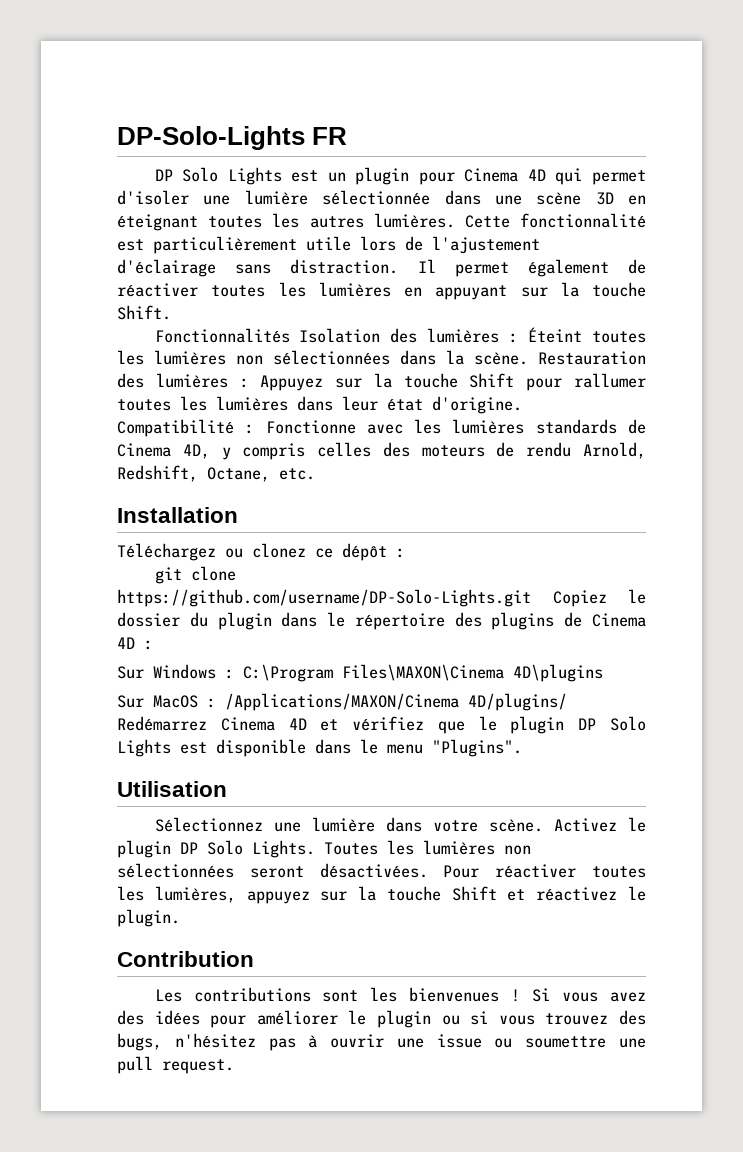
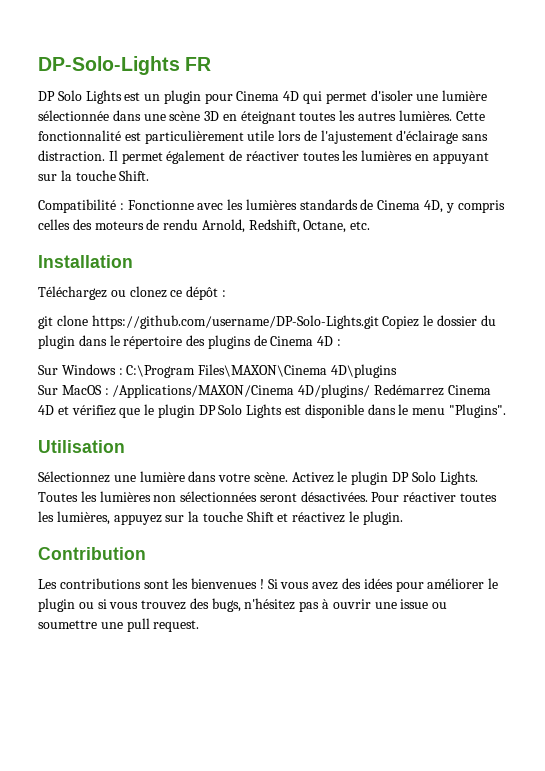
- Fonctionnalités Isolation des lumières : Éteint toutes les lumières non sélectionnées dans la scène. Restauration des lumières : Appuyez sur la touche Shift pour rallumer toutes les lumières dans leur état d'origine.

